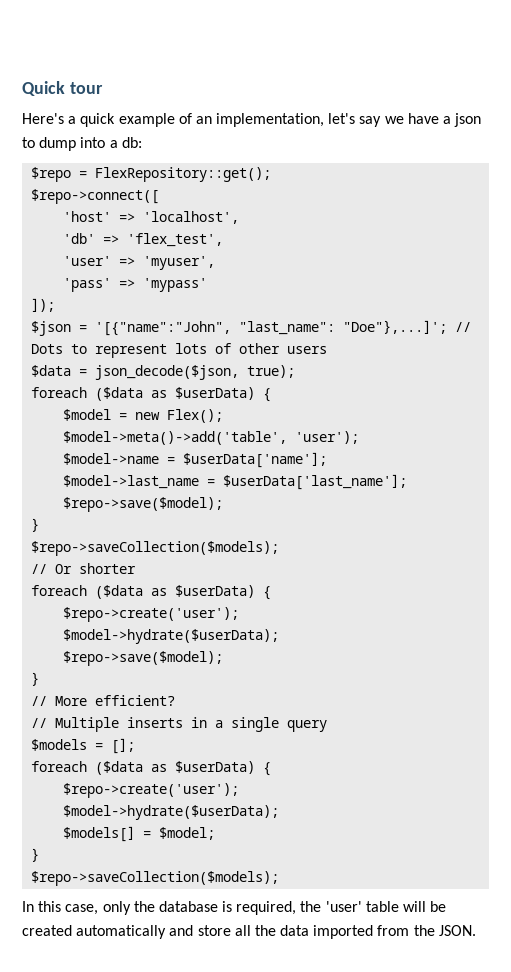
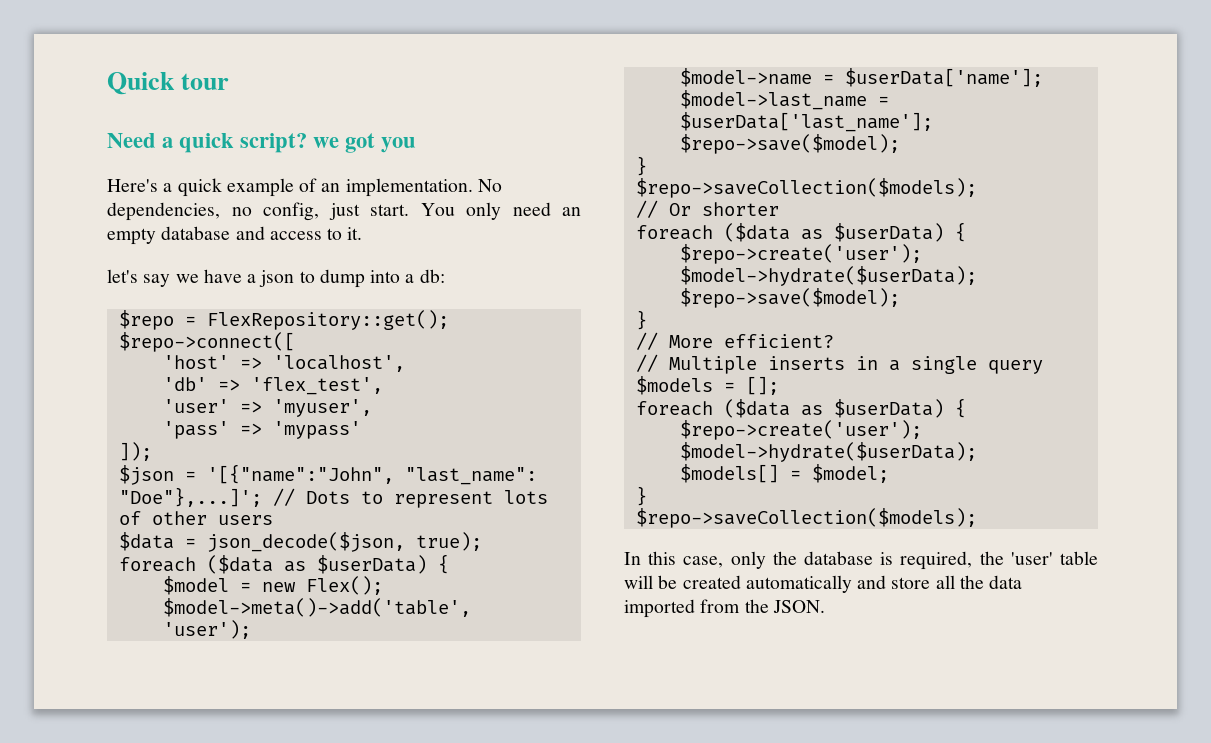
+ Need a quick script? we got you
- Here's a quick example of an implementation, let's say we have a json to dump into a db:
+ Here's a quick example of an implementation. No dependencies, no config, just start. You only need an empty database and access to it.
+ let's say we have a json to dump into a db:

